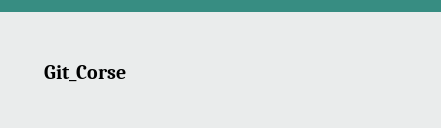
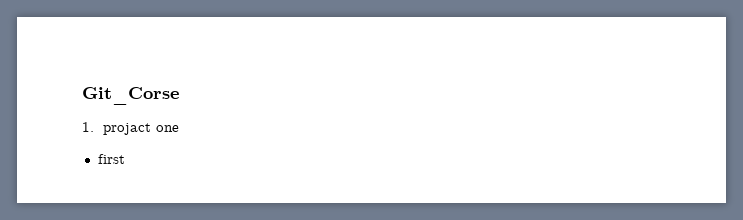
+ 1. projact one
+ first

